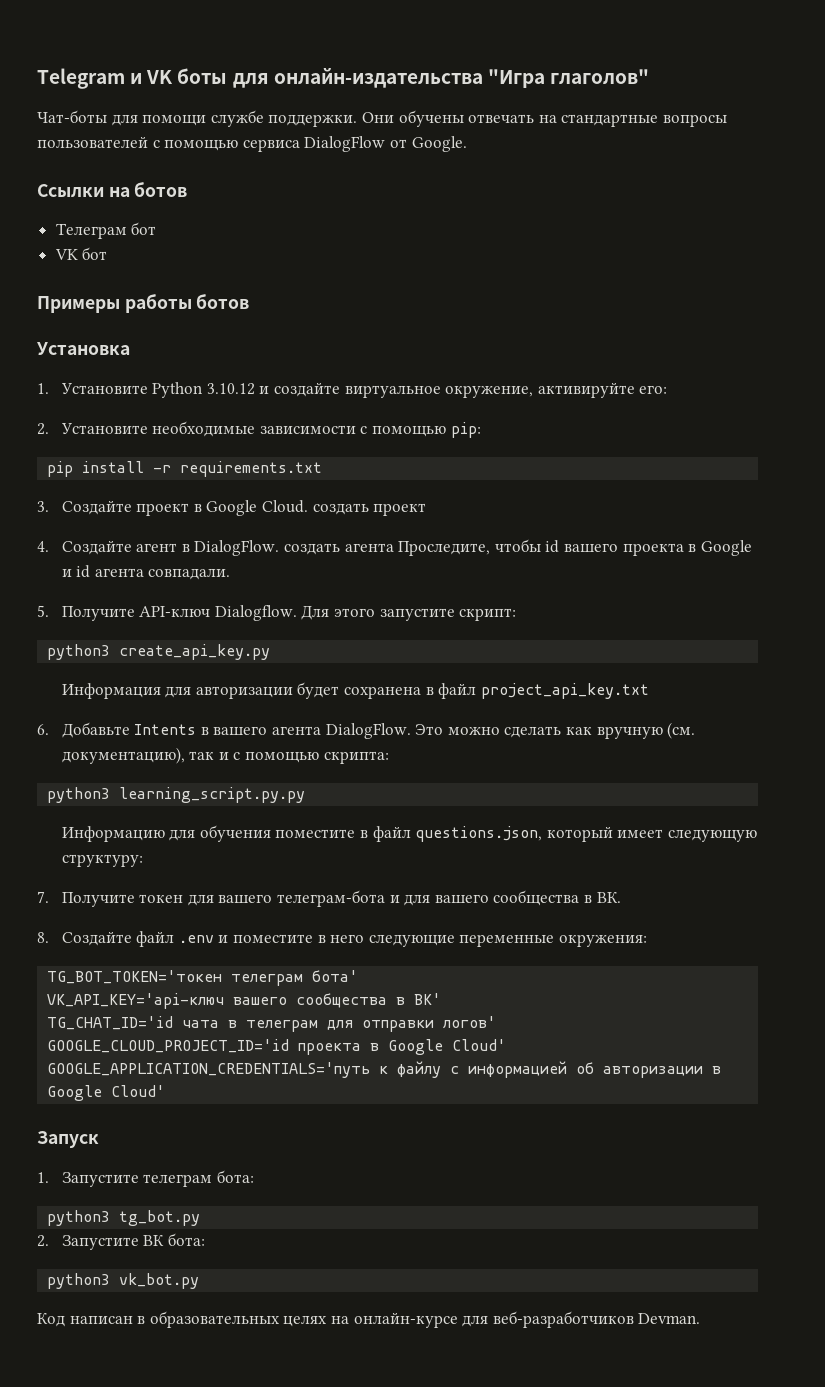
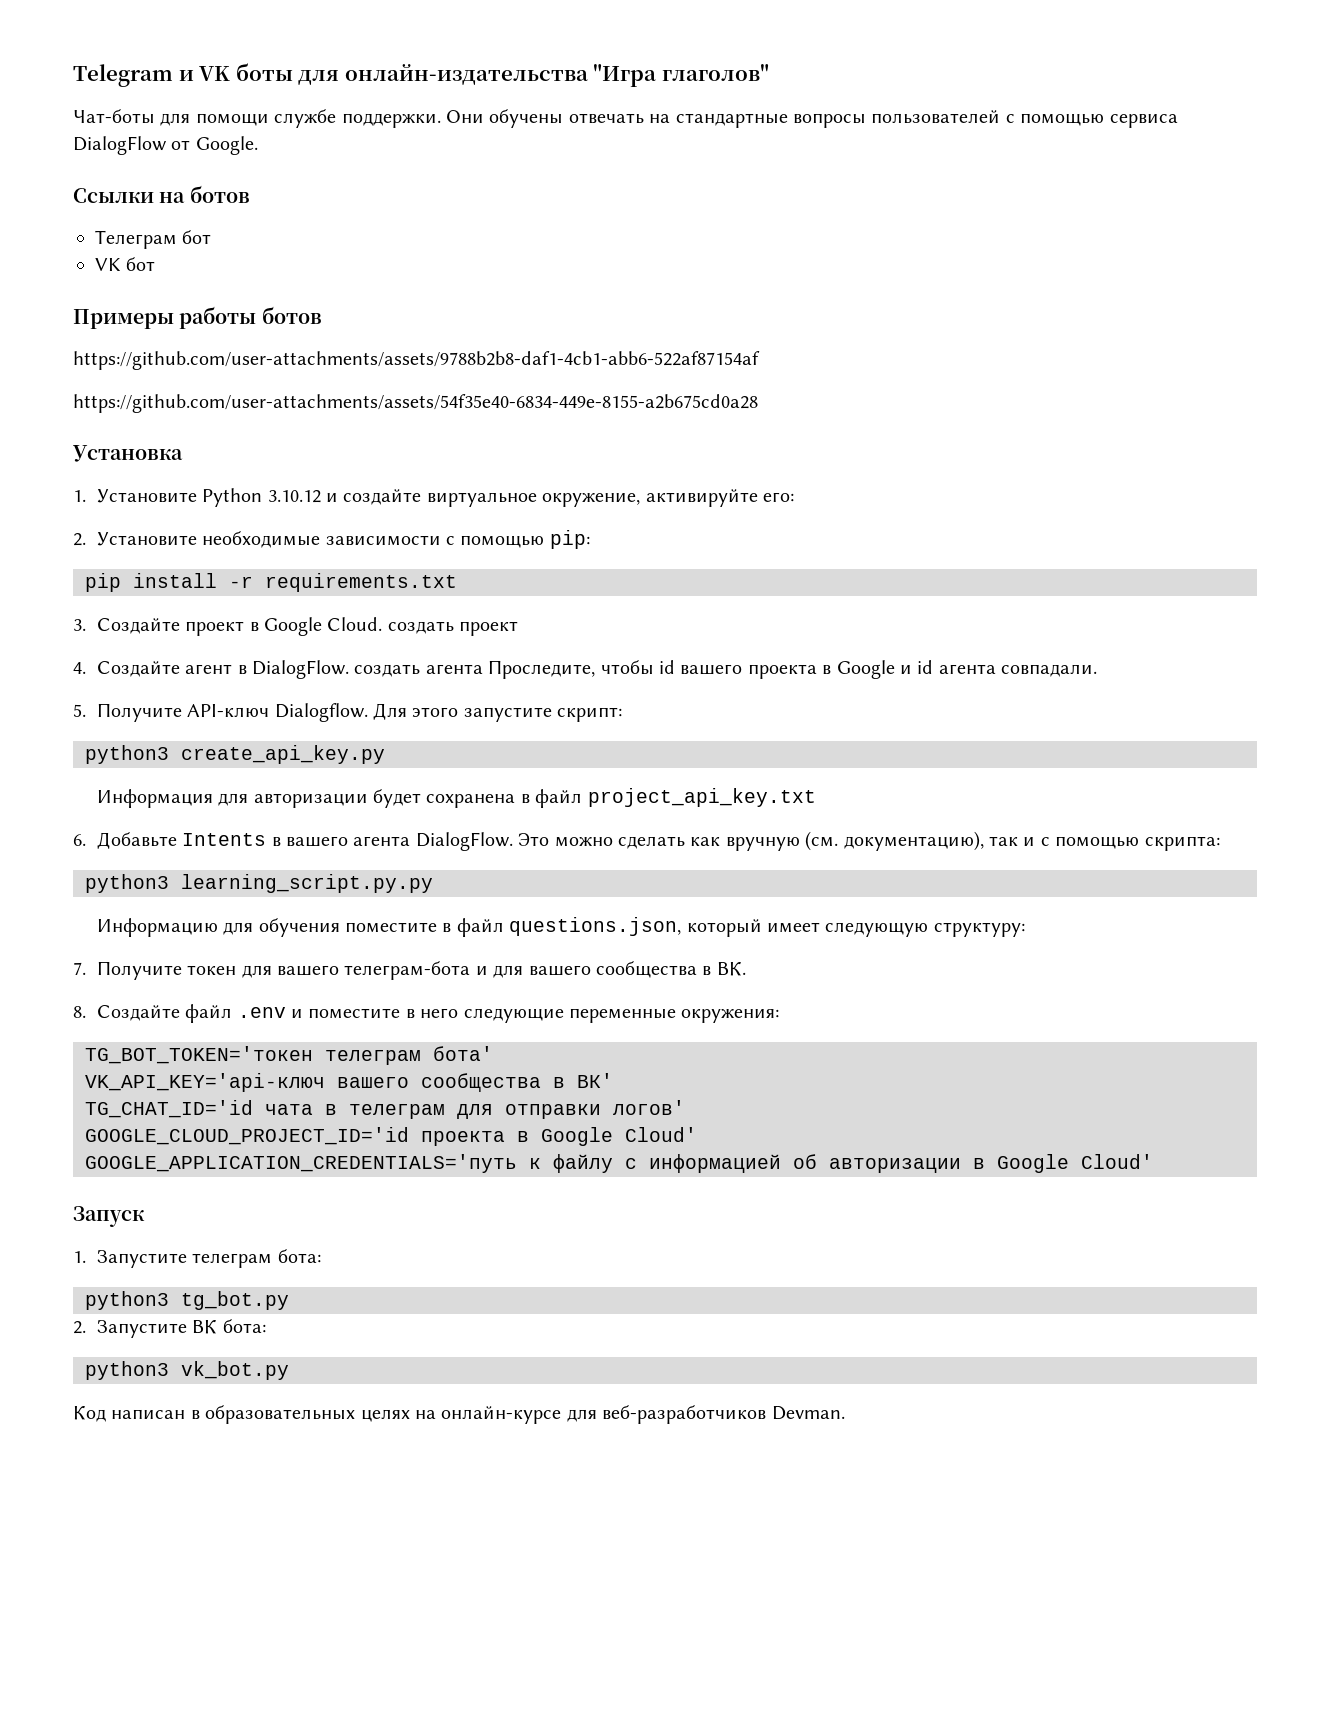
+ https://github.com/user-attachments/assets/9788b2b8-daf1-4cb1-abb6-522af87154af
+ https://github.com/user-attachments/assets/54f35e40-6834-449e-8155-a2b675cd0a28

